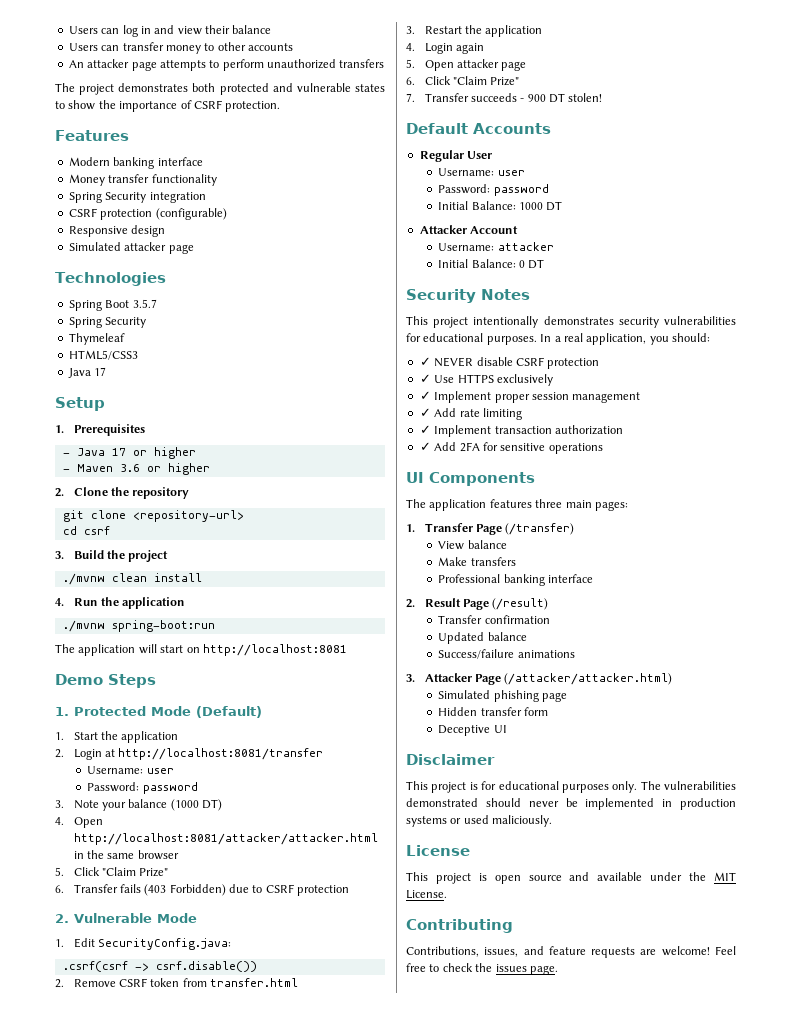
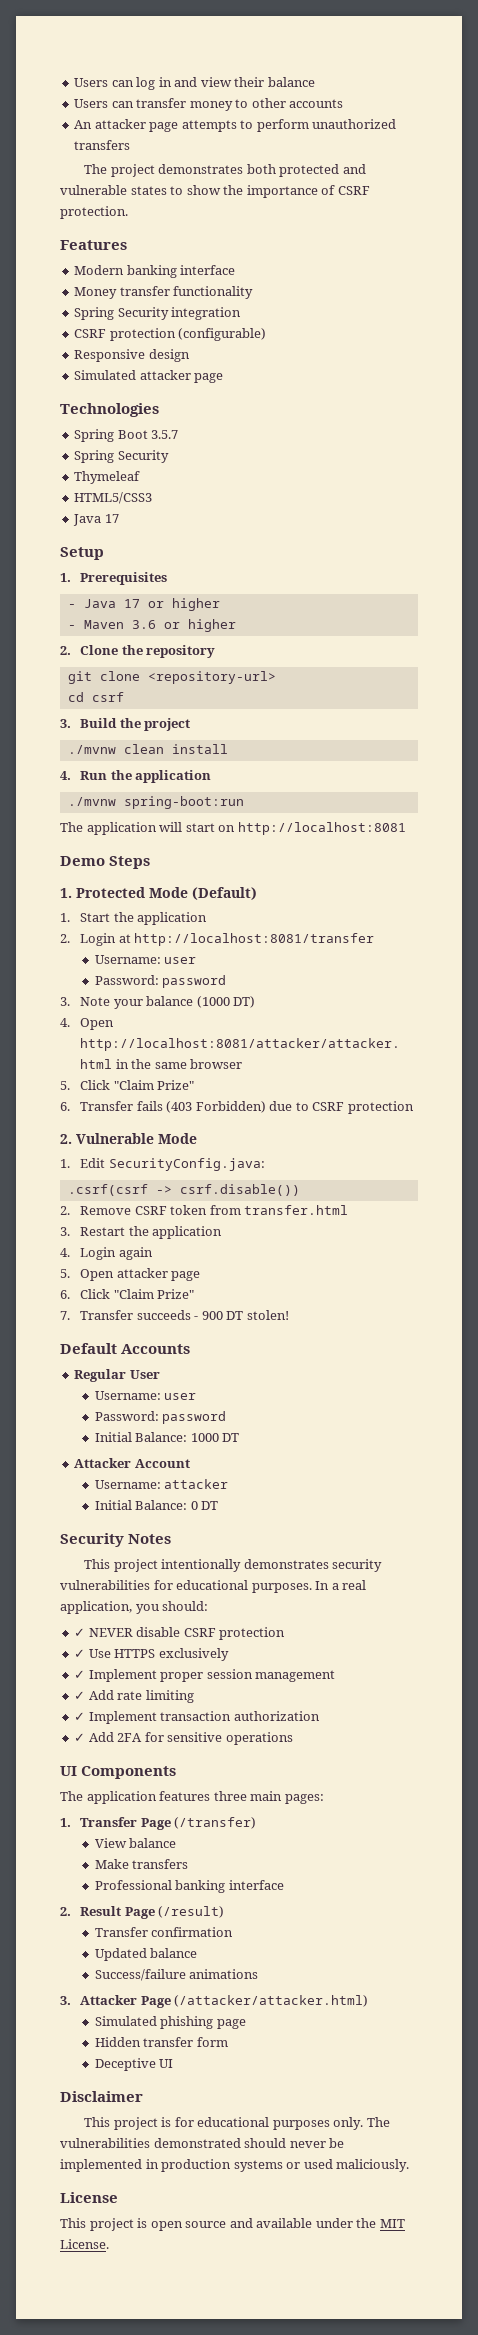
- Contributing
- Contributions, issues, and feature requests are welcome! Feel free to check the issues page.

